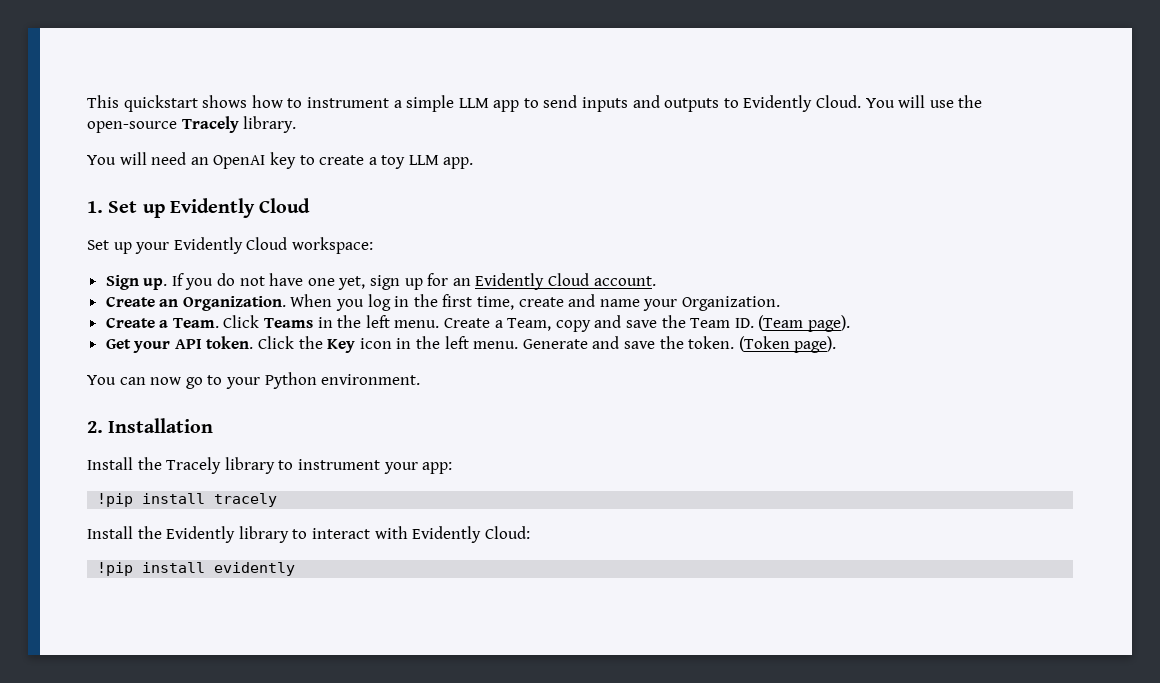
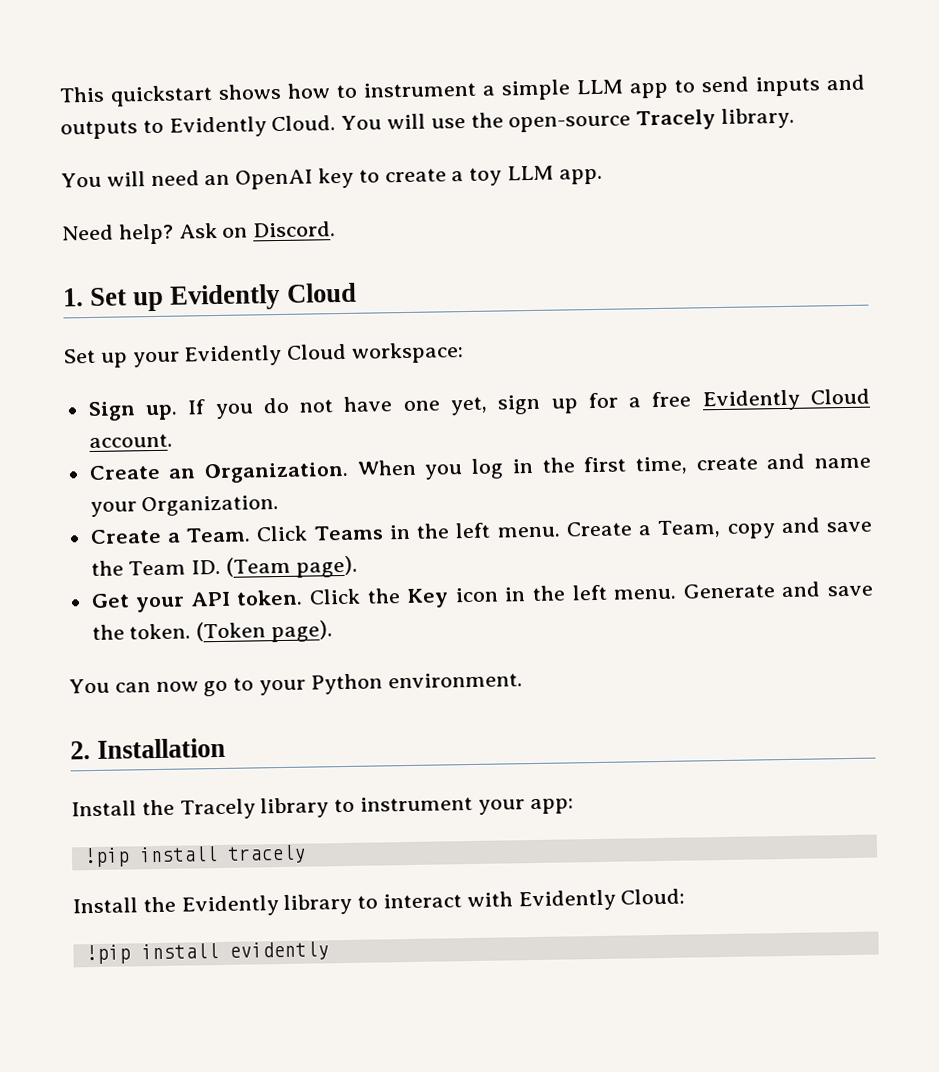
+ Need help? Ask on Discord.
- If you do not have one yet, sign up for an Evidently Cloud account.
+ If you do not have one yet, sign up for a free Evidently Cloud account.

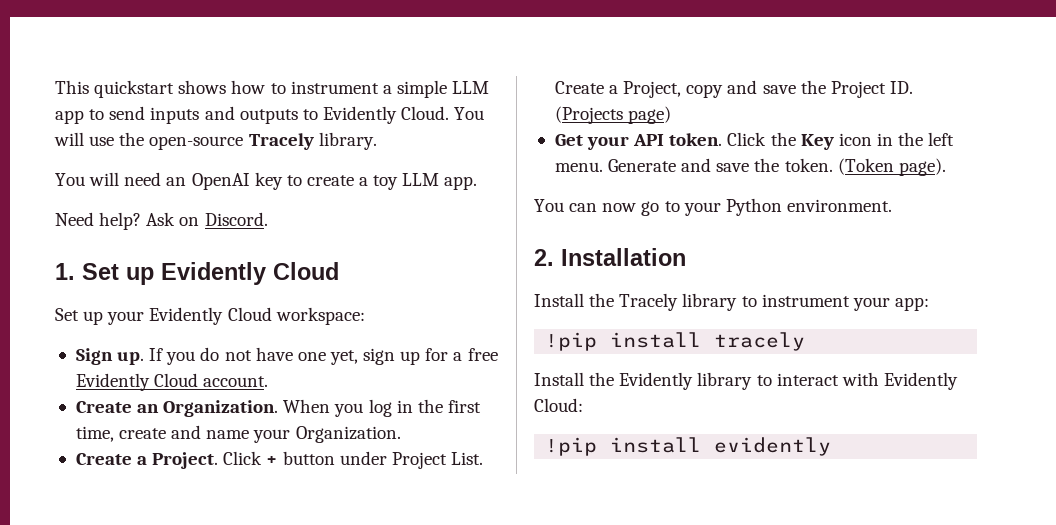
- Create a Team. Click Teams in the left menu. Create a Team, copy and save the Team ID. (Team page).
+ Create a Project. Click + button under Project List. Create a Project, copy and save the Project ID. (Projects page)

